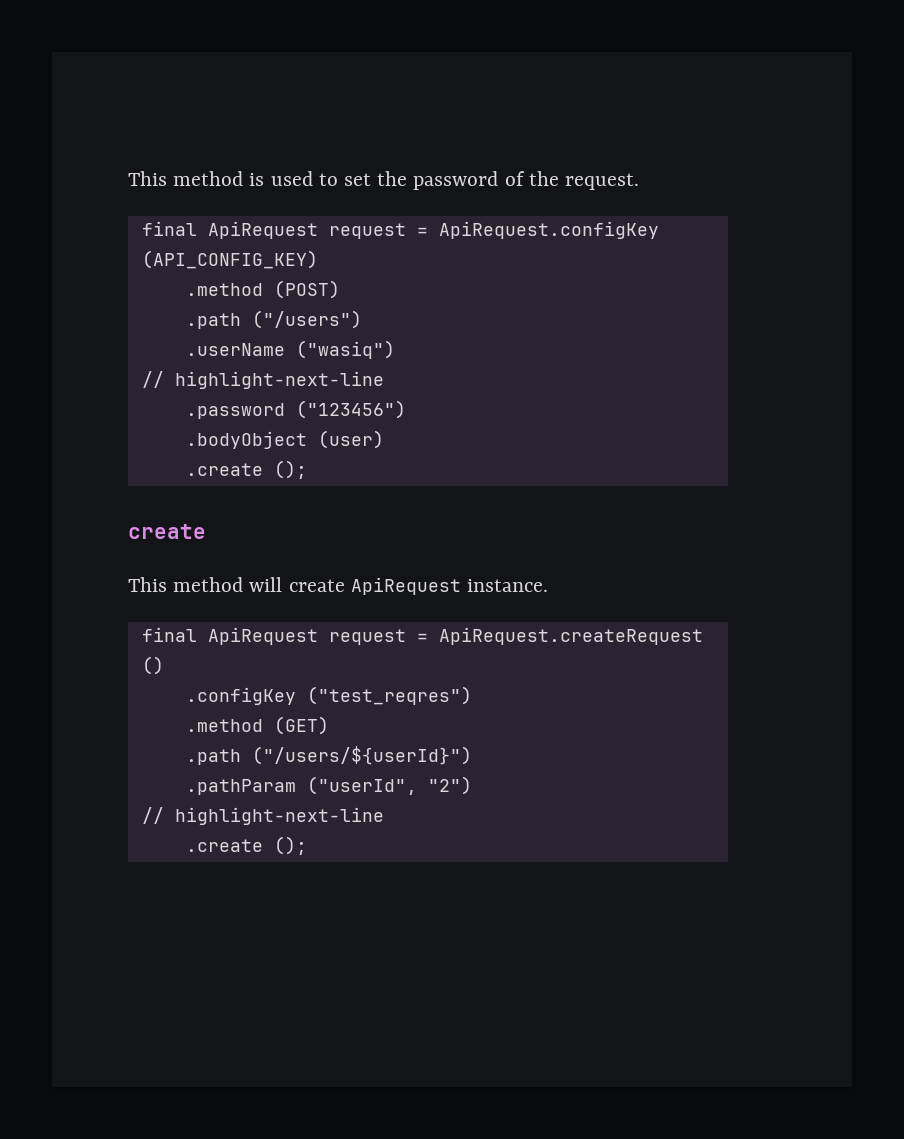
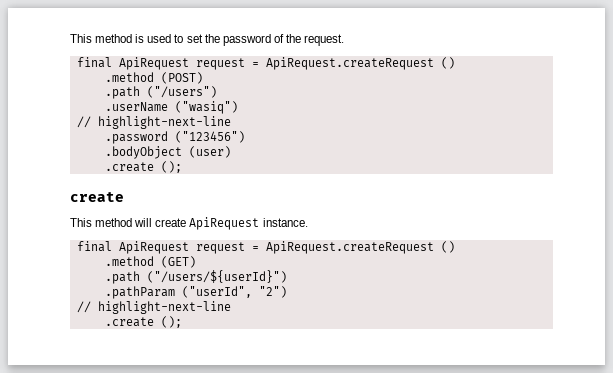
  This method is used to set the password of the request.
- final ApiRequest request = ApiRequest.configKey (API_CONFIG_KEY)
+ final ApiRequest request = ApiRequest.createRequest ()
- .configKey ("test_reqres")

